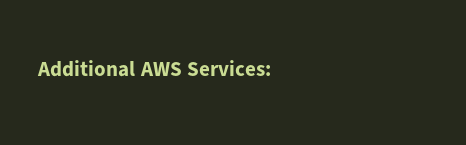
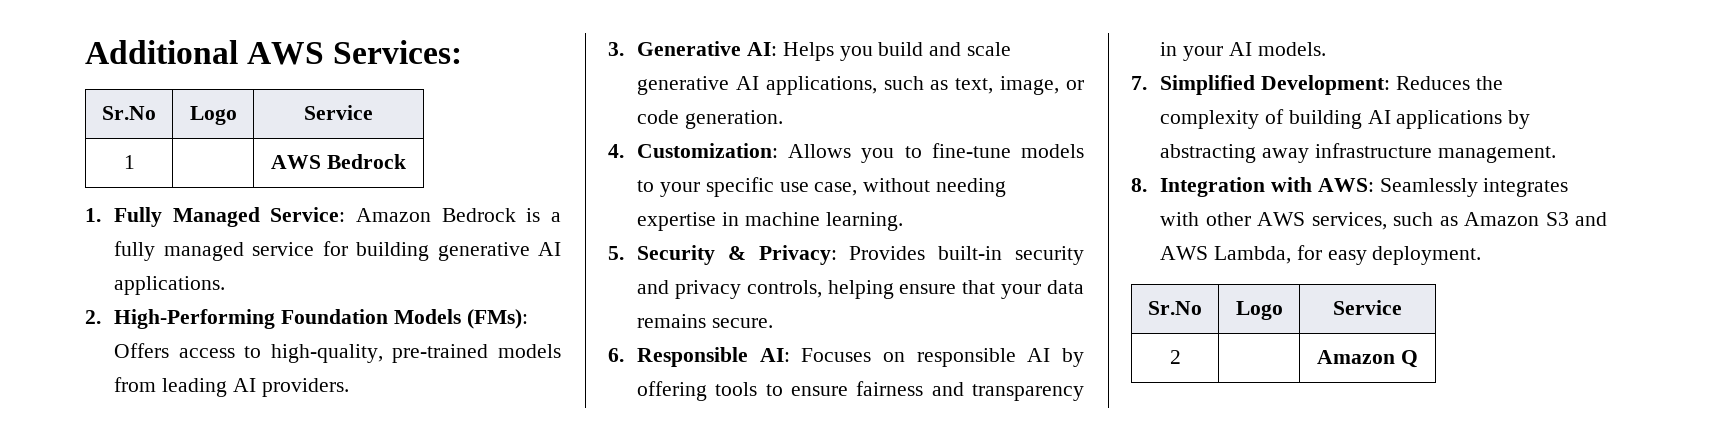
  Additional AWS Services:
+ Sr.No | Logo | Service
+ 1 | | AWS Bedrock
+ 1. Fully Managed Service: Amazon Bedrock is a fully managed service for building generative AI applications.
+ 2. High-Performing Foundation Models (FMs): Offers access to high-quality, pre-trained models from leading AI providers.
+ 3. Generative AI: Helps you build and scale generative AI applications, such as text, image, or code generation.
+ 4. Customization: Allows you to fine-tune models to your specific use case, without needing expertise in machine learning.
+ 5. Security & Privacy: Provides built-in security and privacy controls, helping ensure that your data remains secure.
+ 6. Responsible AI: Focuses on responsible AI by offering tools to ensure fairness and transparency in your AI models.
+ 7. Simplified Development: Reduces the complexity of building AI applications by abstracting away infrastructure management.
+ 8. Integration with AWS: Seamlessly integrates with other AWS services, such as Amazon S3 and AWS Lambda, for easy deployment.
+ Sr.No | Logo | Service
+ 2 | | Amazon Q

